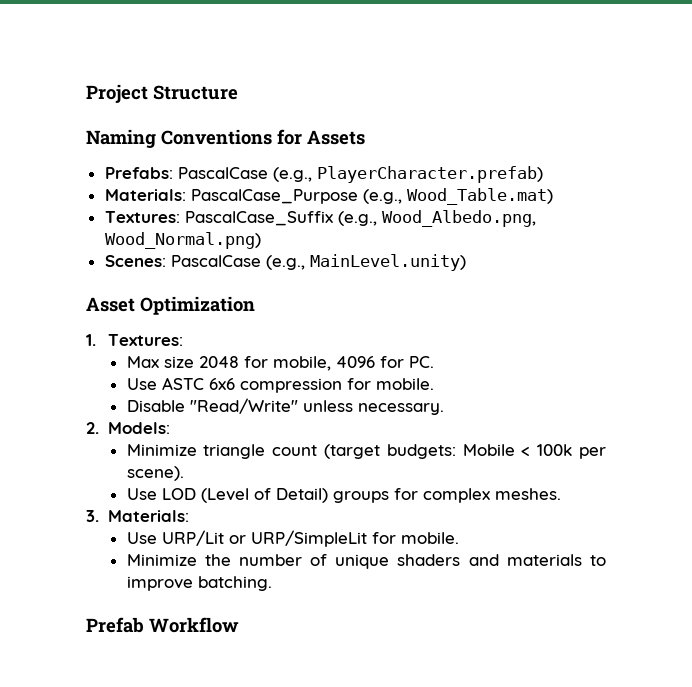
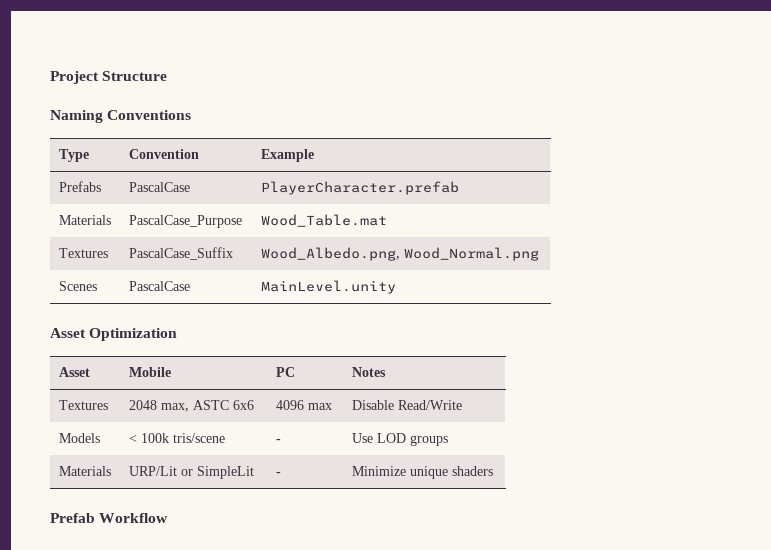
- Naming Conventions for Assets
- Prefabs: PascalCase (e.g., PlayerCharacter.prefab)
- Materials: PascalCase_Purpose (e.g., Wood_Table.mat)
- Textures: PascalCase_Suffix (e.g., Wood_Albedo.png, Wood_Normal.png)
- Scenes: PascalCase (e.g., MainLevel.unity)
+ Naming Conventions
+ Type | Convention | Example
+ Prefabs | PascalCase | PlayerCharacter.prefab
+ Materials | PascalCase_Purpose | Wood_Table.mat
+ Textures | PascalCase_Suffix | Wood_Albedo.png, Wood_Normal.png
+ Scenes | PascalCase | MainLevel.unity
- 1. Textures:
- Max size 2048 for mobile, 4096 for PC.
- Use ASTC 6x6 compression for mobile.
- Disable "Read/Write" unless necessary.
- 2. Models:
- Minimize triangle count (target budgets: Mobile < 100k per scene).
- Use LOD (Level of Detail) groups for complex meshes.
- 3. Materials:
- Use URP/Lit or URP/SimpleLit for mobile.
- Minimize the number of unique shaders and materials to improve batching.
+ Asset | Mobile | PC | Notes
+ Textures | 2048 max, ASTC 6x6 | 4096 max | Disable Read/Write
+ Models | < 100k tris/scene | - | Use LOD groups
+ Materials | URP/Lit or SimpleLit | - | Minimize unique shaders

